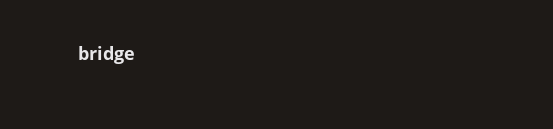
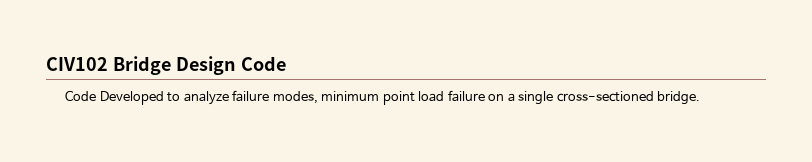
- bridge
+ CIV102 Bridge Design Code
+ Code Developed to analyze failure modes, minimum point load failure on a single cross-sectioned bridge.

